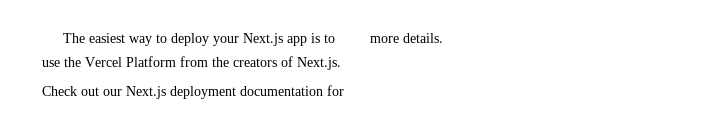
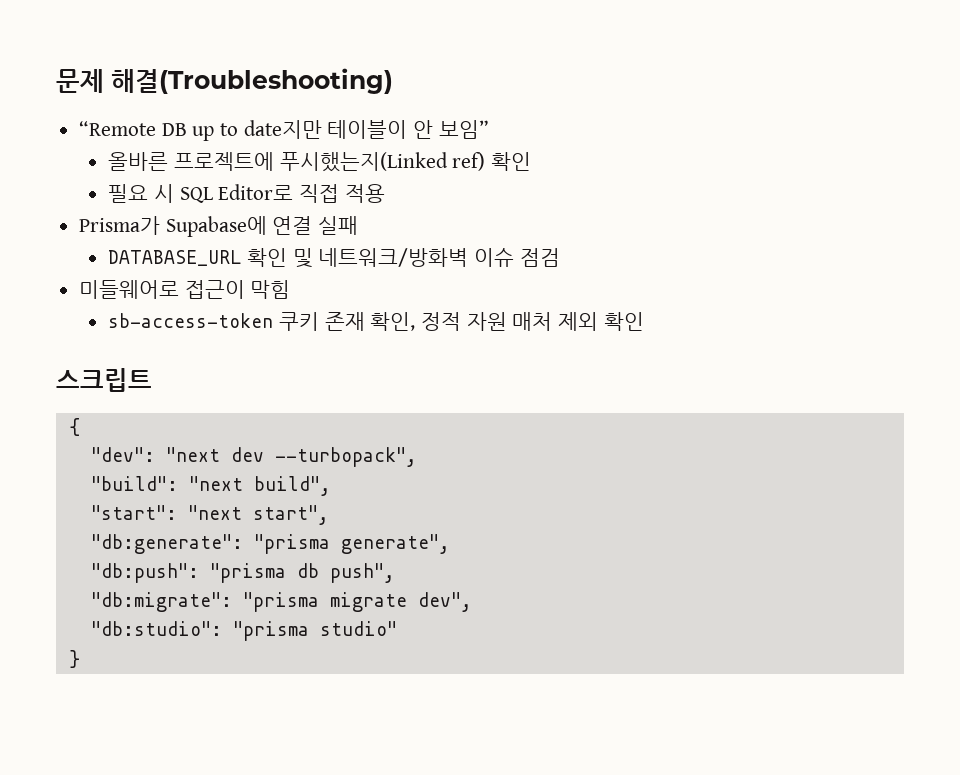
- The easiest way to deploy your Next.js app is to use the Vercel Platform from the creators of Next.js.
- Check out our Next.js deployment documentation for more details.
+ 문제 해결(Troubleshooting)
+ “Remote DB up to date지만 테이블이 안 보임”
+ 올바른 프로젝트에 푸시했는지(Linked ref) 확인
+ 필요 시 SQL Editor로 직접 적용
+ Prisma가 Supabase에 연결 실패
+ DATABASE_URL 확인 및 네트워크/방화벽 이슈 점검
+ 미들웨어로 접근이 막힘
+ sb-access-token 쿠키 존재 확인, 정적 자원 매처 제외 확인
+ 스크립트
+ {
+ "dev": "next dev --turbopack",
+ "build": "next build",
+ "start": "next start",
+ "db:generate": "prisma generate",
+ "db:push": "prisma db push",
+ "db:migrate": "prisma migrate dev",
+ "db:studio": "prisma studio"
+ }

